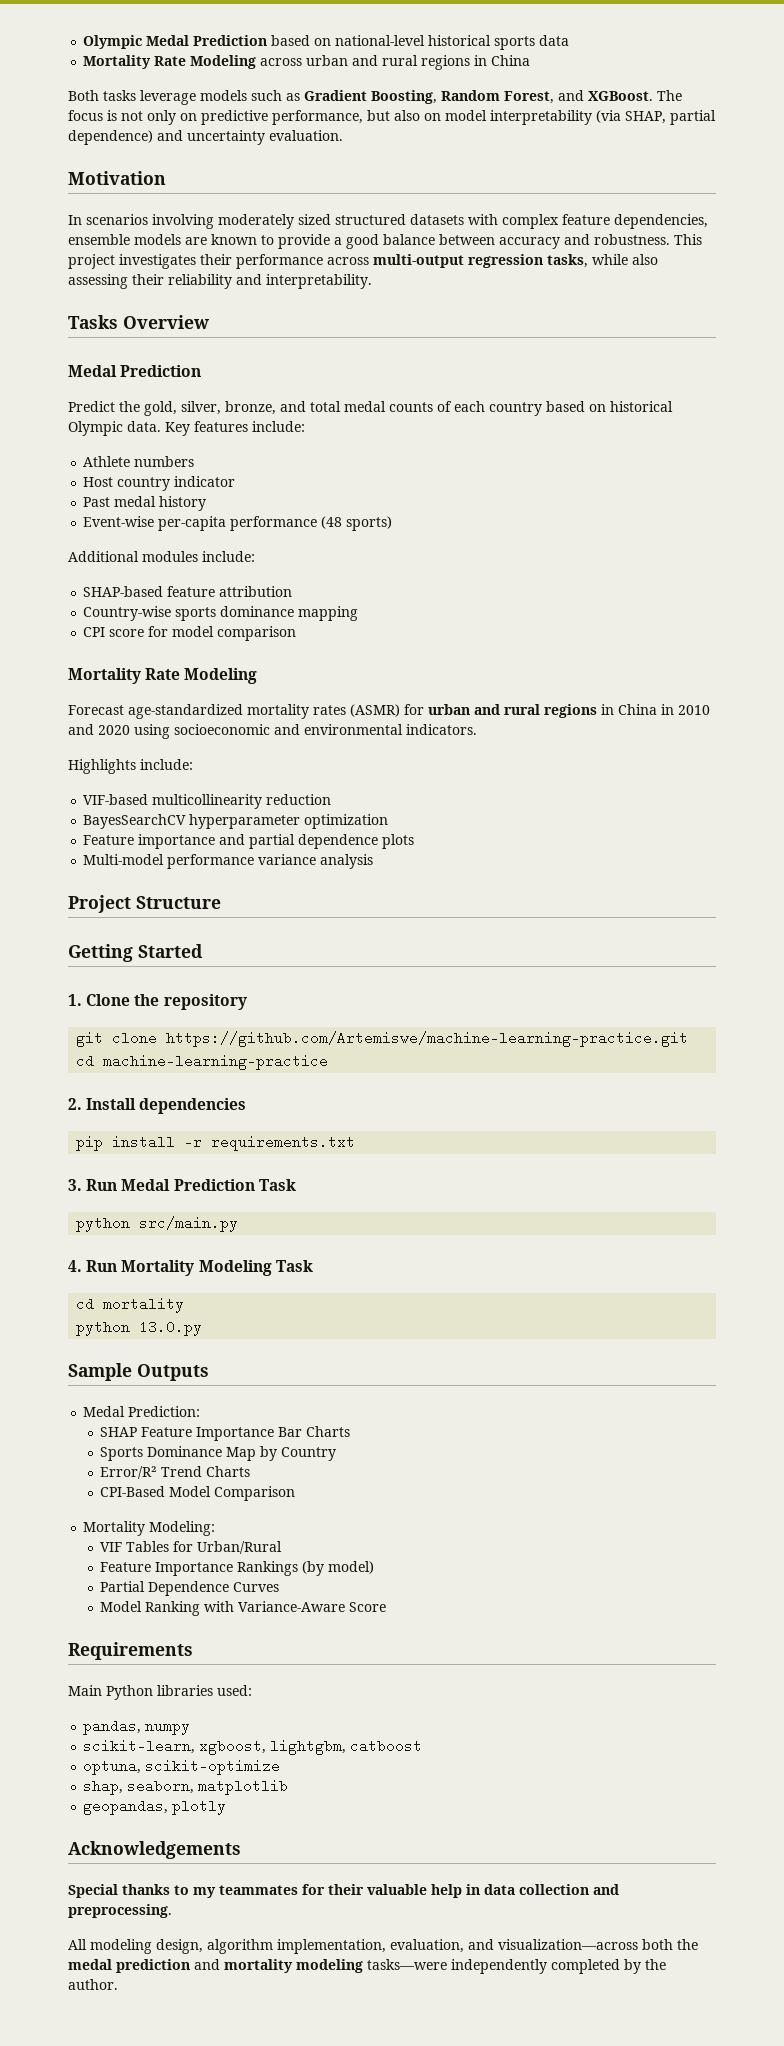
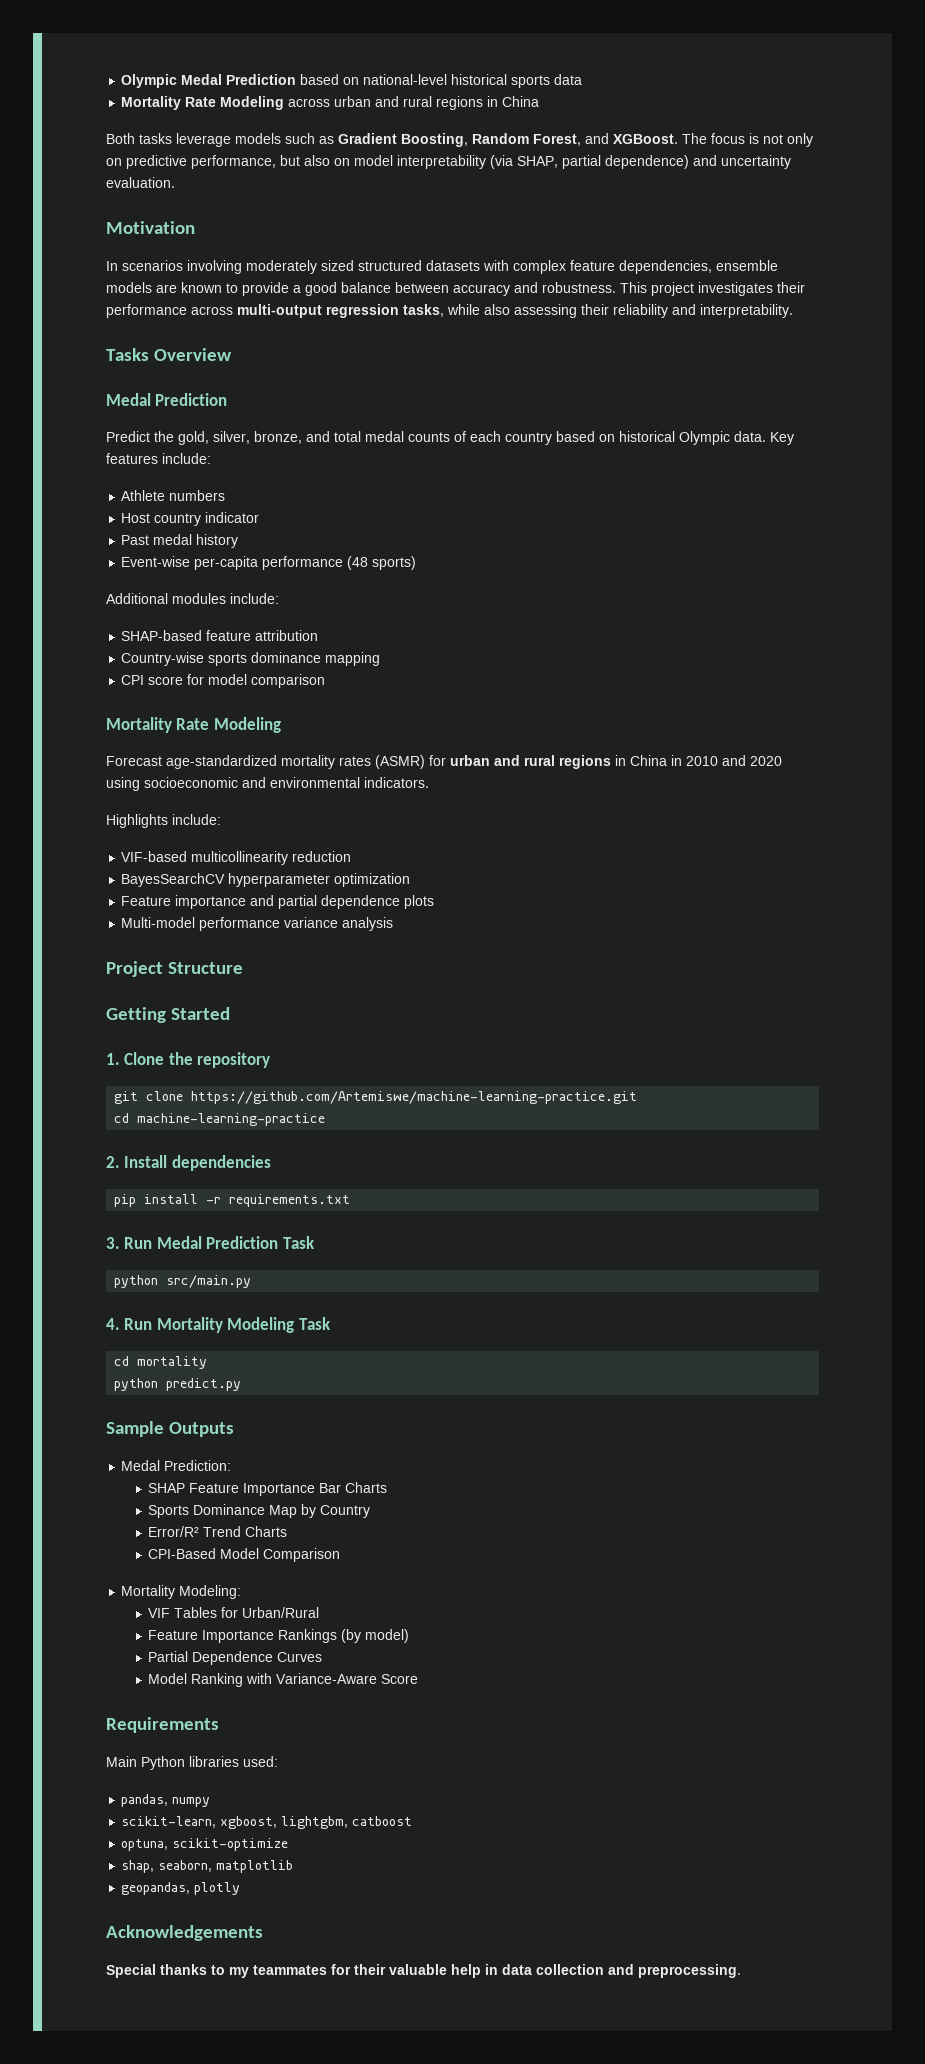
- python 13.0.py
+ python predict.py
- All modeling design, algorithm implementation, evaluation, and visualization—across both the medal prediction and mortality modeling tasks—were independently completed by the author.

